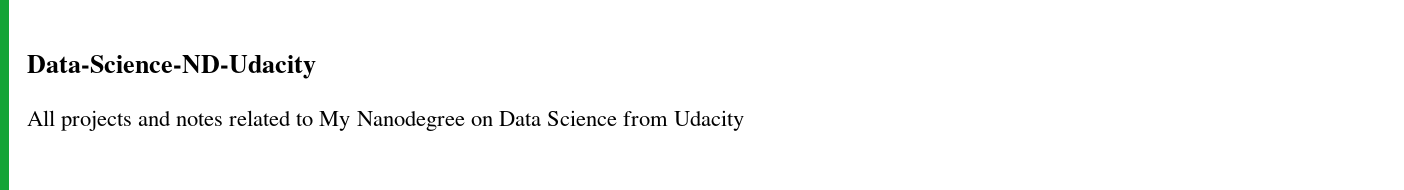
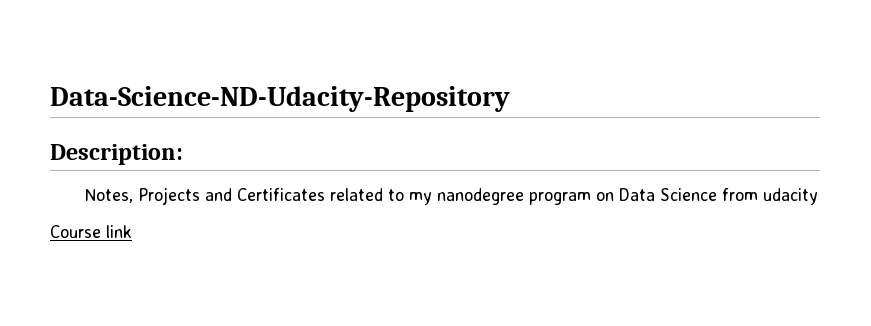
- Data-Science-ND-Udacity
- All projects and notes related to My Nanodegree on Data Science from Udacity
+ Data-Science-ND-Udacity-Repository
+ Description:
+ Notes, Projects and Certificates related to my nanodegree program on Data Science from udacity
+ Course link

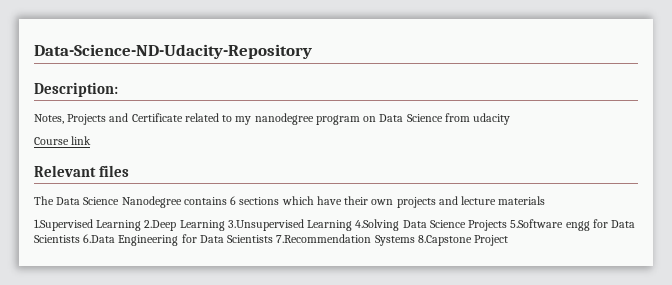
- Notes, Projects and Certificates related to my nanodegree program on Data Science from udacity
+ Notes, Projects and Certificate related to my nanodegree program on Data Science from udacity
+ Relevant files
+ The Data Science Nanodegree contains 6 sections which have their own projects and lecture materials
+ 1.Supervised Learning 2.Deep Learning 3.Unsupervised Learning 4.Solving Data Science Projects 5.Software engg for Data Scientists 6.Data Engineering for Data Scientists 7.Recommendation Systems 8.Capstone Project

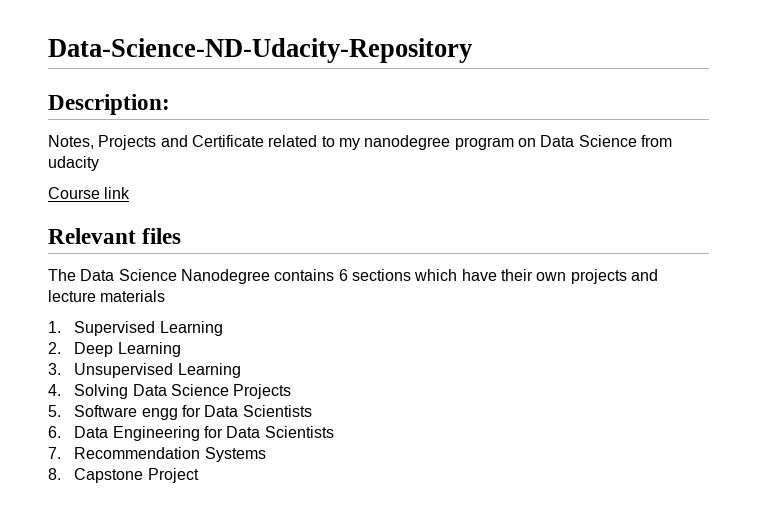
- 1.Supervised Learning 2.Deep Learning 3.Unsupervised Learning 4.Solving Data Science Projects 5.Software engg for Data Scientists 6.Data Engineering for Data Scientists 7.Recommendation Systems 8.Capstone Project
+ 1. Supervised Learning
+ 2. Deep Learning
+ 3. Unsupervised Learning
+ 4. Solving Data Science Projects
+ 5. Software engg for Data Scientists
+ 6. Data Engineering for Data Scientists
+ 7. Recommendation Systems
+ 8. Capstone Project

